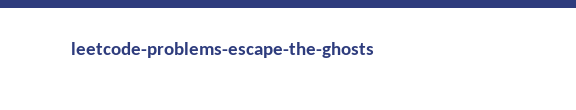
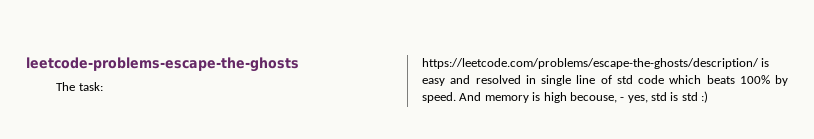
+ The task: https://leetcode.com/problems/escape-the-ghosts/description/ is easy and resolved in single line of std code which beats 100% by speed. And memory is high becouse, - yes, std is std :)

